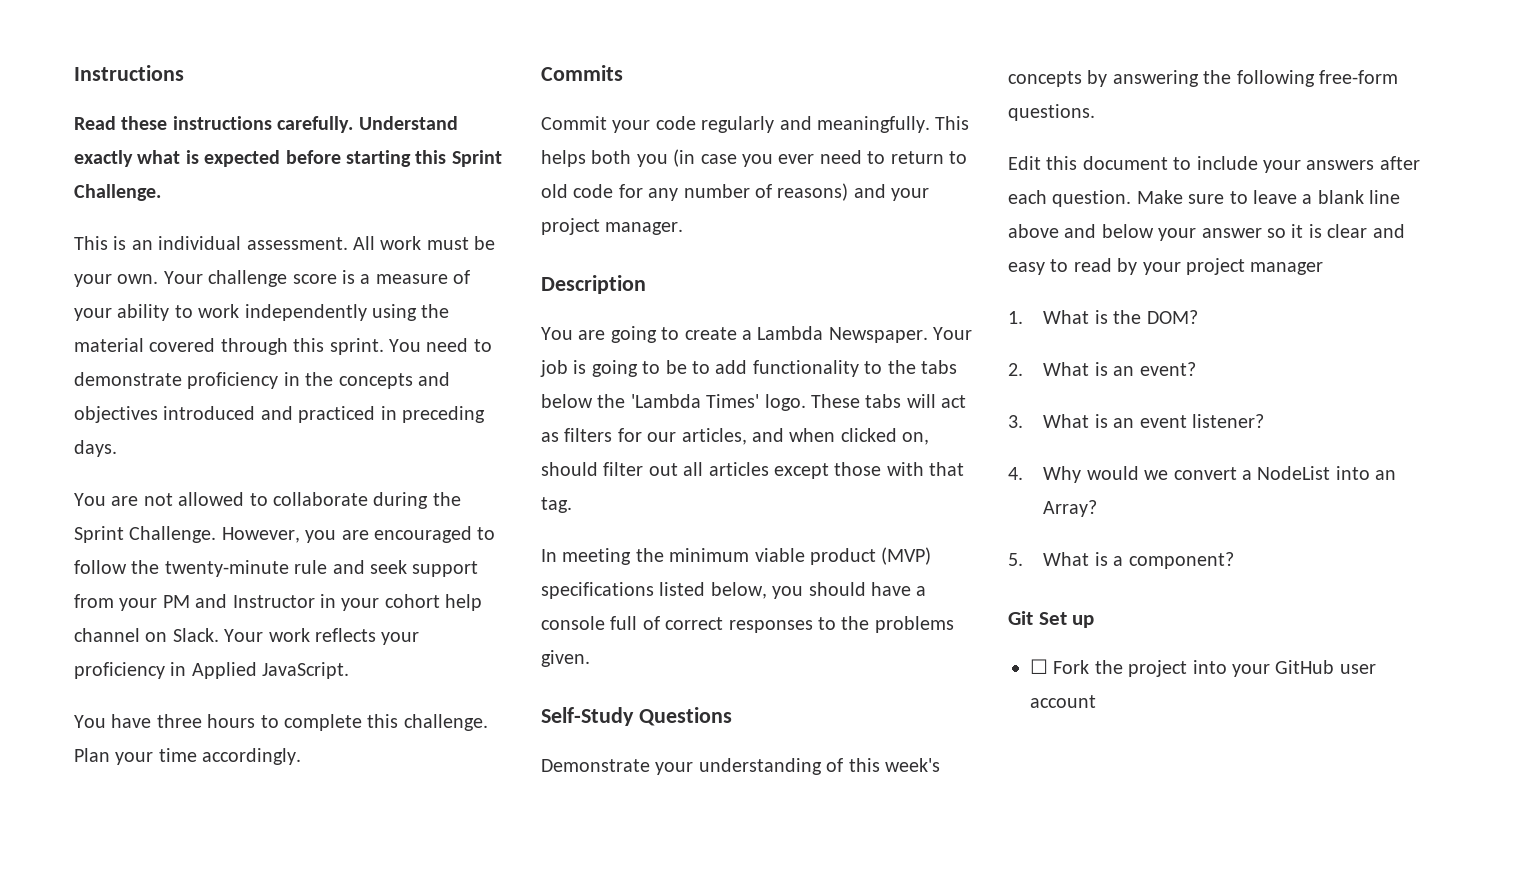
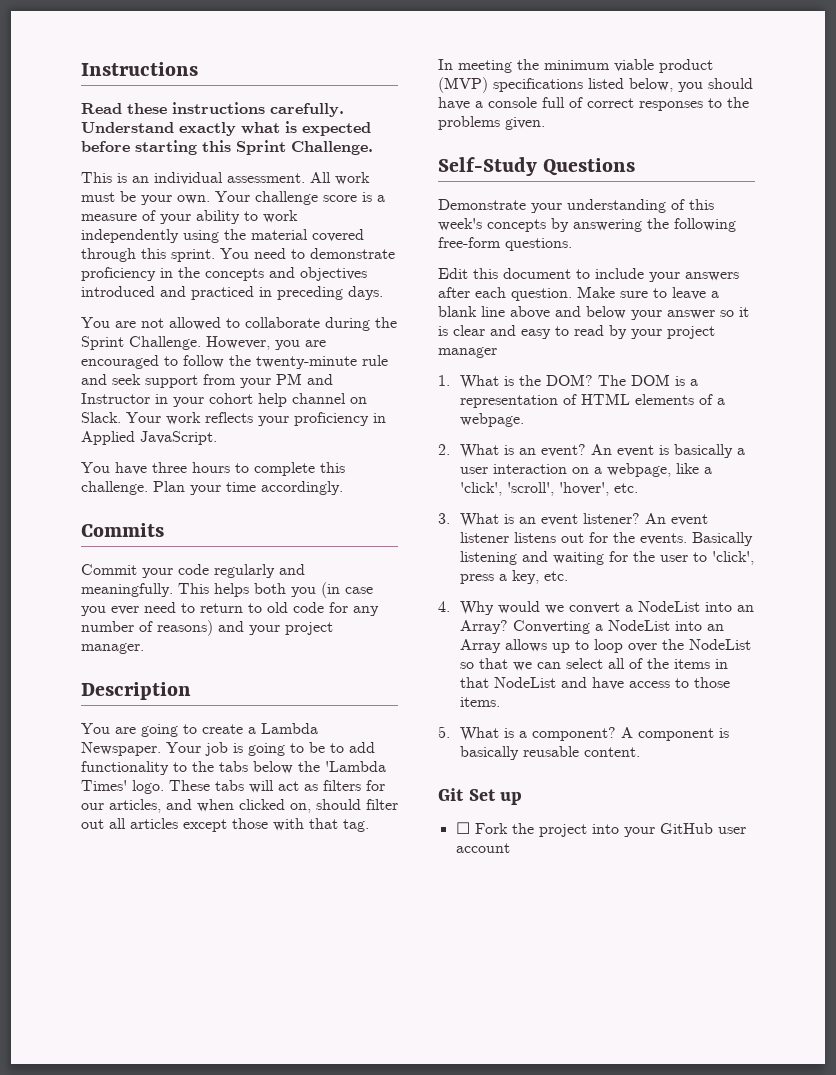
+ The DOM is a representation of HTML elements of a webpage.
+ An event is basically a user interaction on a webpage, like a 'click', 'scroll', 'hover', etc.
+ An event listener listens out for the events. Basically listening and waiting for the user to 'click', press a key, etc.
+ Converting a NodeList into an Array allows up to loop over the NodeList so that we can select all of the items in that NodeList and have access to those items.
+ A component is basically reusable content.

